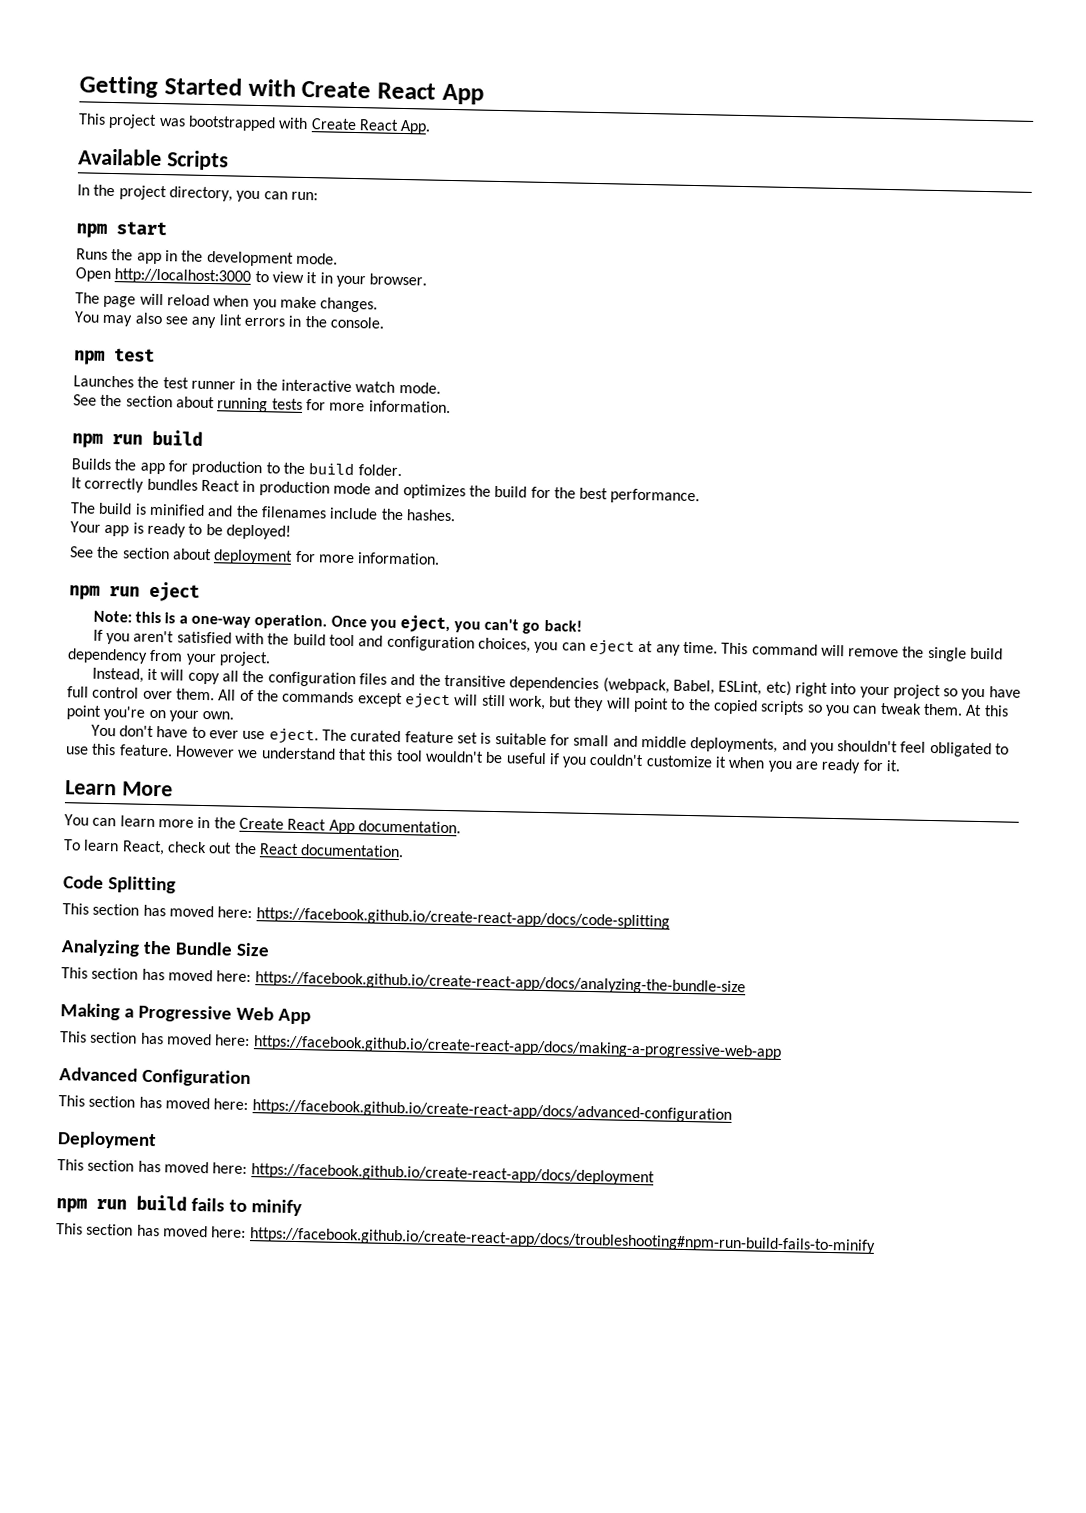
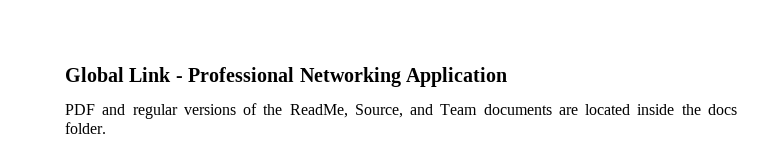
- Getting Started with Create React App
- This project was bootstrapped with Create React App.
- Available Scripts
- In the project directory, you can run:
- npm start
- Runs the app in the development mode.
- Open http://localhost:3000 to view it in your browser.
- The page will reload when you make changes.
- You may also see any lint errors in the console.
- npm test
- Launches the test runner in the interactive watch mode.
- See the section about running tests for more information.
- npm run build
- Builds the app for production to the build folder.
- It correctly bundles React in production mode and optimizes the build for the best performance.
- The build is minified and the filenames include the hashes.
- Your app is ready to be deployed!
- See the section about deployment for more information.
- npm run eject
- Note: this is a one-way operation. Once you eject, you can't go back!
- If you aren't satisfied with the build tool and configuration choices, you can eject at any time. This command will remove the single build dependency from your project.
- Instead, it will copy all the configuration files and the transitive dependencies (webpack, Babel, ESLint, etc) right into your project so you have full control over them. All of the commands except eject will still work, but they will point to the copied scripts so you can tweak them. At this point you're on your own.
- You don't have to ever use eject. The curated feature set is suitable for small and middle deployments, and you shouldn't feel obligated to use this feature. However we understand that this tool wouldn't be useful if you couldn't customize it when you are ready for it.
- Learn More
- You can learn more in the Create React App documentation.
- To learn React, check out the React documentation.
- Code Splitting
- This section has moved here: https://facebook.github.io/create-react-app/docs/code-splitting
- Analyzing the Bundle Size
- This section has moved here: https://facebook.github.io/create-react-app/docs/analyzing-the-bundle-size
- Making a Progressive Web App
- This section has moved here: https://facebook.github.io/create-react-app/docs/making-a-progressive-web-app
- Advanced Configuration
- This section has moved here: https://facebook.github.io/create-react-app/docs/advanced-configuration
- Deployment
- This section has moved here: https://facebook.github.io/create-react-app/docs/deployment
- npm run build fails to minify
- This section has moved here: https://facebook.github.io/create-react-app/docs/troubleshooting#npm-run-build-fails-to-minify
+ Global Link - Professional Networking Application
+ PDF and regular versions of the ReadMe, Source, and Team documents are located inside the docs folder.

